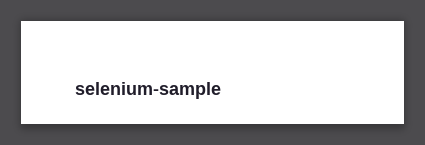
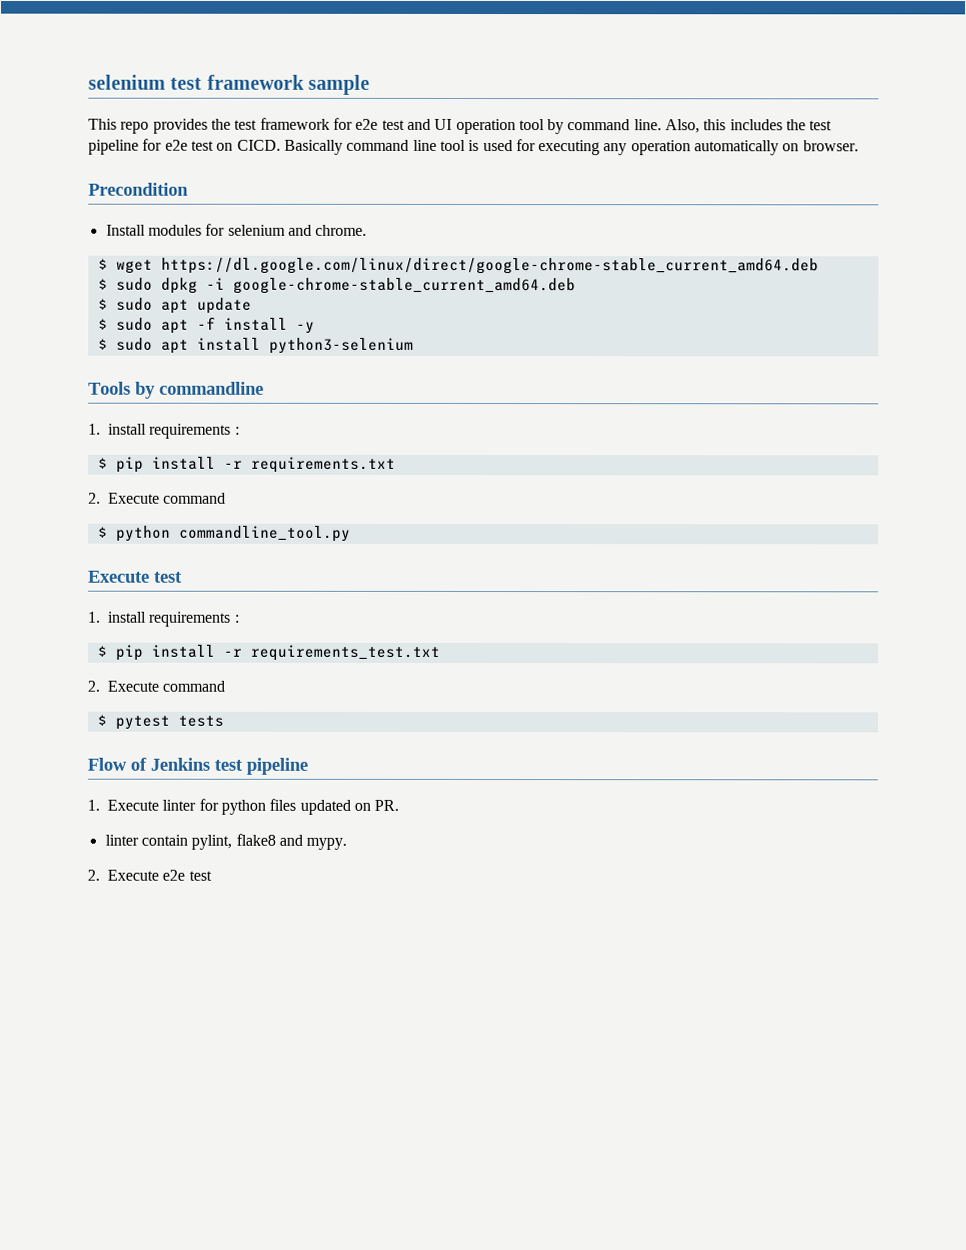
- selenium-sample
+ selenium test framework sample
+ This repo provides the test framework for e2e test and UI operation tool by command line. Also, this includes the test pipeline for e2e test on CICD. Basically command line tool is used for executing any operation automatically on browser.
+ Precondition
+ Install modules for selenium and chrome.
+ $ wget https://dl.google.com/linux/direct/google-chrome-stable_current_amd64.deb
+ $ sudo dpkg -i google-chrome-stable_current_amd64.deb
+ $ sudo apt update
+ $ sudo apt -f install -y
+ $ sudo apt install python3-selenium
+ Tools by commandline
+ 1. install requirements :
+ $ pip install -r requirements.txt
+ 2. Execute command
+ $ python commandline_tool.py
+ Execute test
+ 1. install requirements :
+ $ pip install -r requirements_test.txt
+ 2. Execute command
+ $ pytest tests
+ Flow of Jenkins test pipeline
+ 1. Execute linter for python files updated on PR.
+ linter contain pylint, flake8 and mypy.
+ 2. Execute e2e test

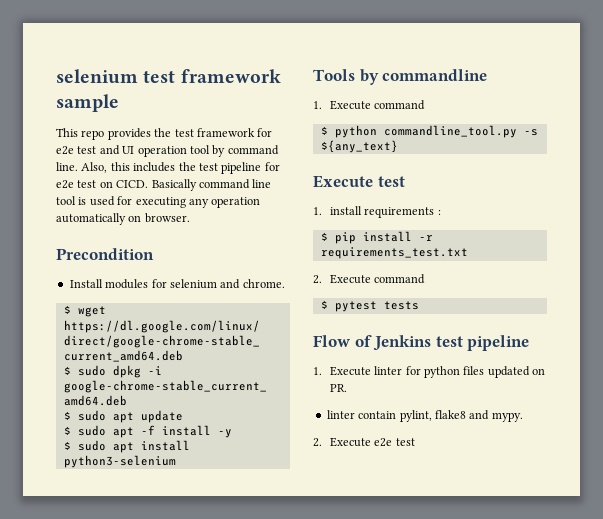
  Tools by commandline
- 1. install requirements :
- $ pip install -r requirements.txt
- 2. Execute command
+ 1. Execute command
- $ python commandline_tool.py
+ $ python commandline_tool.py -s ${any_text}

